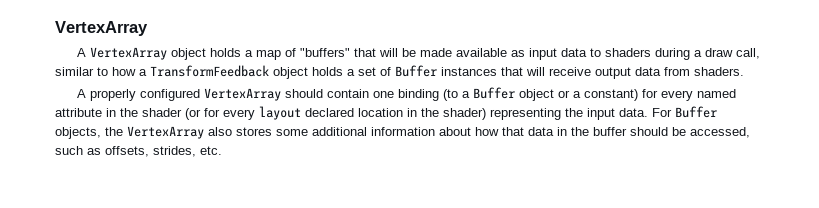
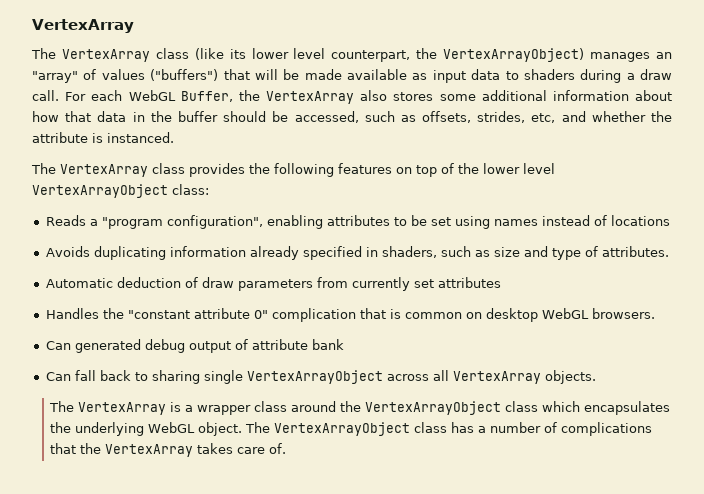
- A VertexArray object holds a map of "buffers" that will be made available as input data to shaders during a draw call, similar to how a TransformFeedback object holds a set of Buffer instances that will receive output data from shaders.
- A properly configured VertexArray should contain one binding (to a Buffer object or a constant) for every named attribute in the shader (or for every layout declared location in the shader) representing the input data. For Buffer objects, the VertexArray also stores some additional information about how that data in the buffer should be accessed, such as offsets, strides, etc.
+ The VertexArray class (like its lower level counterpart, the VertexArrayObject) manages an "array" of values ("buffers") that will be made available as input data to shaders during a draw call. For each WebGL Buffer, the VertexArray also stores some additional information about how that data in the buffer should be accessed, such as offsets, strides, etc, and whether the attribute is instanced.
+ The VertexArray class provides the following features on top of the lower level VertexArrayObject class:
+ Reads a "program configuration", enabling attributes to be set using names instead of locations
+ Avoids duplicating information already specified in shaders, such as size and type of attributes.
+ Automatic deduction of draw parameters from currently set attributes
+ Handles the "constant attribute 0" complication that is common on desktop WebGL browsers.
+ Can generated debug output of attribute bank
+ Can fall back to sharing single VertexArrayObject across all VertexArray objects.
+ The VertexArray is a wrapper class around the VertexArrayObject class which encapsulates the underlying WebGL object. The VertexArrayObject class has a number of complications that the VertexArray takes care of.

